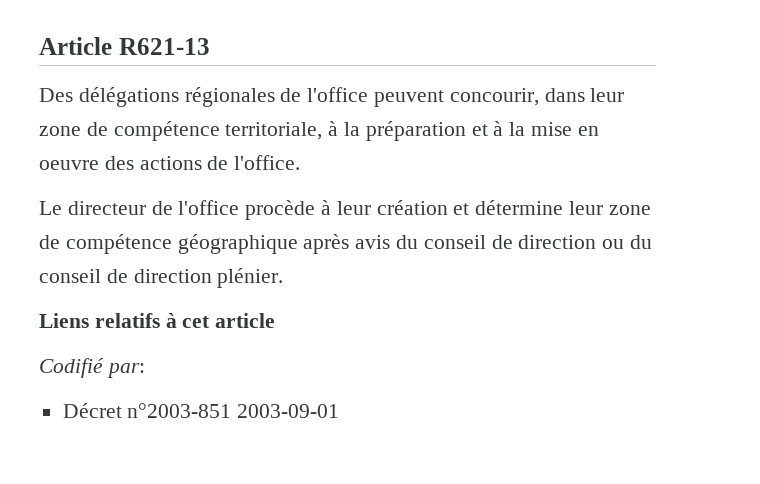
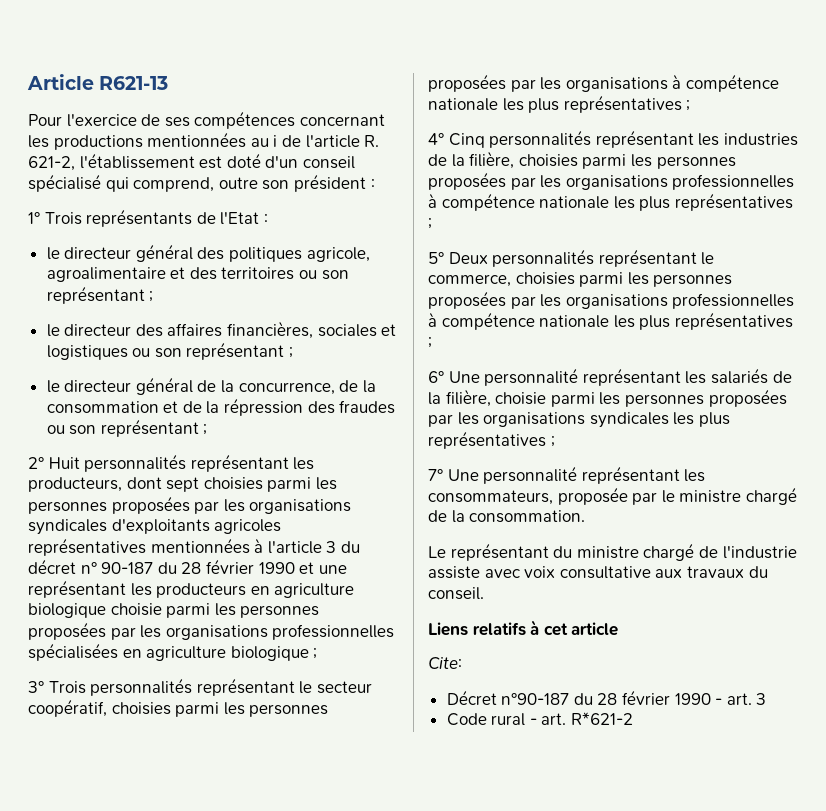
- Des délégations régionales de l'office peuvent concourir, dans leur zone de compétence territoriale, à la préparation et à la mise en oeuvre des actions de l'office.
- Le directeur de l'office procède à leur création et détermine leur zone de compétence géographique après avis du conseil de direction ou du conseil de direction plénier.
+ Pour l'exercice de ses compétences concernant les productions mentionnées au i de l'article R. 621-2, l'établissement est doté d'un conseil spécialisé qui comprend, outre son président :
+ 1° Trois représentants de l'Etat :
+ le directeur général des politiques agricole, agroalimentaire et des territoires ou son représentant ;
+ le directeur des affaires financières, sociales et logistiques ou son représentant ;
+ le directeur général de la concurrence, de la consommation et de la répression des fraudes ou son représentant ;
+ 2° Huit personnalités représentant les producteurs, dont sept choisies parmi les personnes proposées par les organisations syndicales d'exploitants agricoles représentatives mentionnées à l'article 3 du décret n° 90-187 du 28 février 1990 et une représentant les producteurs en agriculture biologique choisie parmi les personnes proposées par les organisations professionnelles spécialisées en agriculture biologique ;
+ 3° Trois personnalités représentant le secteur coopératif, choisies parmi les personnes proposées par les organisations à compétence nationale les plus représentatives ;
+ 4° Cinq personnalités représentant les industries de la filière, choisies parmi les personnes proposées par les organisations professionnelles à compétence nationale les plus représentatives ;
+ 5° Deux personnalités représentant le commerce, choisies parmi les personnes proposées par les organisations professionnelles à compétence nationale les plus représentatives ;
+ 6° Une personnalité représentant les salariés de la filière, choisie parmi les personnes proposées par les organisations syndicales les plus représentatives ;
+ 7° Une personnalité représentant les consommateurs, proposée par le ministre chargé de la consommation.
+ Le représentant du ministre chargé de l'industrie assiste avec voix consultative aux travaux du conseil.
- Codifié par:
+ Cite:
- Décret n°2003-851 2003-09-01
+ Décret n°90-187 du 28 février 1990 - art. 3
+ Code rural - art. R*621-2

